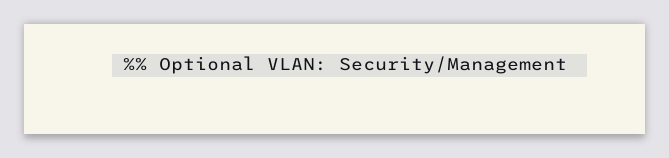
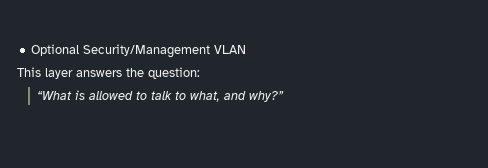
- %% Optional VLAN: Security/Management
+ Optional Security/Management VLAN
+ This layer answers the question:
+ “What is allowed to talk to what, and why?”

